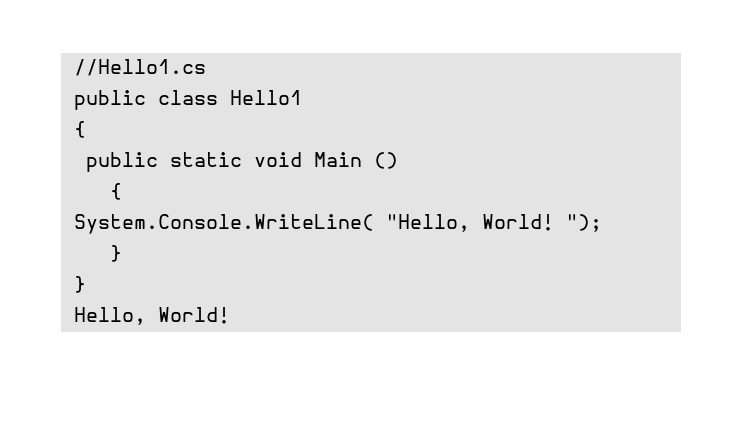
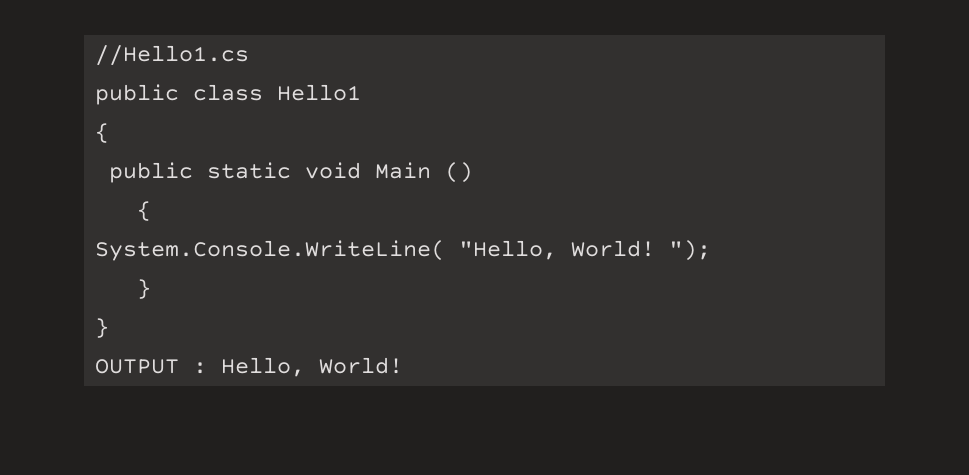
- Hello, World!
+ OUTPUT : Hello, World!

